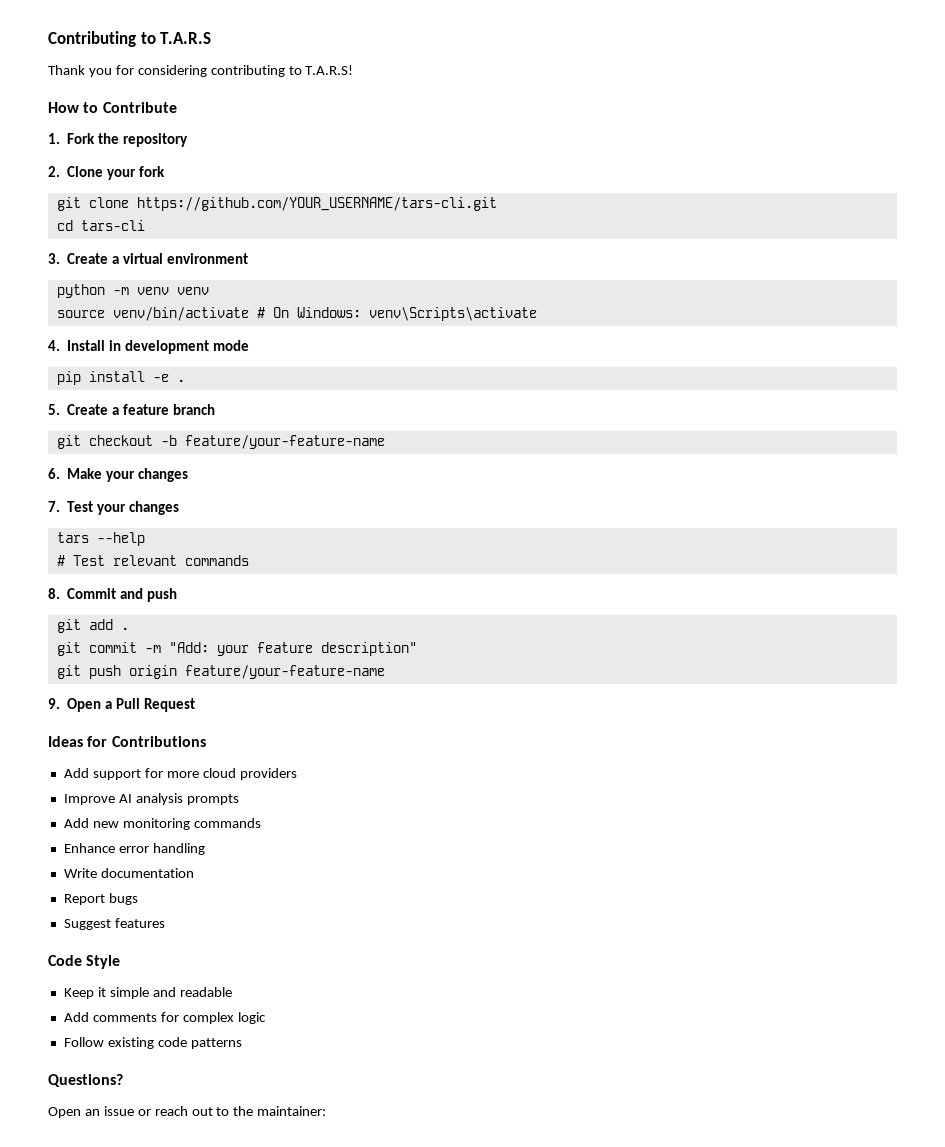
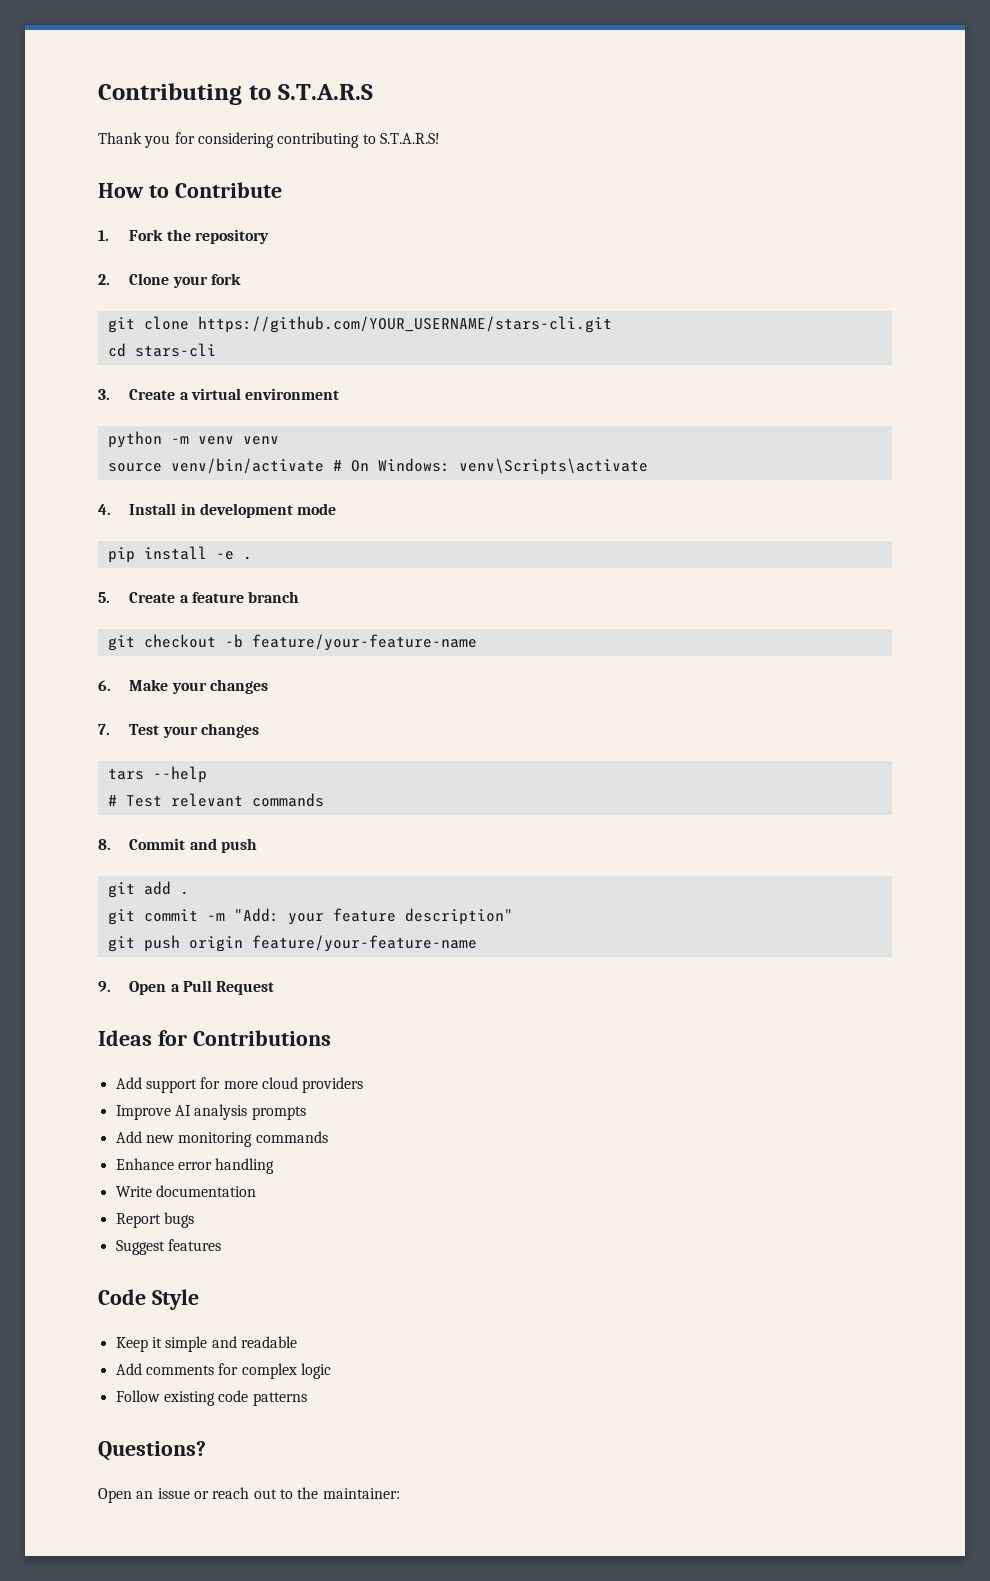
- Contributing to T.A.R.S
+ Contributing to S.T.A.R.S
- Thank you for considering contributing to T.A.R.S!
+ Thank you for considering contributing to S.T.A.R.S!
- git clone https://github.com/YOUR_USERNAME/tars-cli.git
+ git clone https://github.com/YOUR_USERNAME/stars-cli.git
- cd tars-cli
+ cd stars-cli

